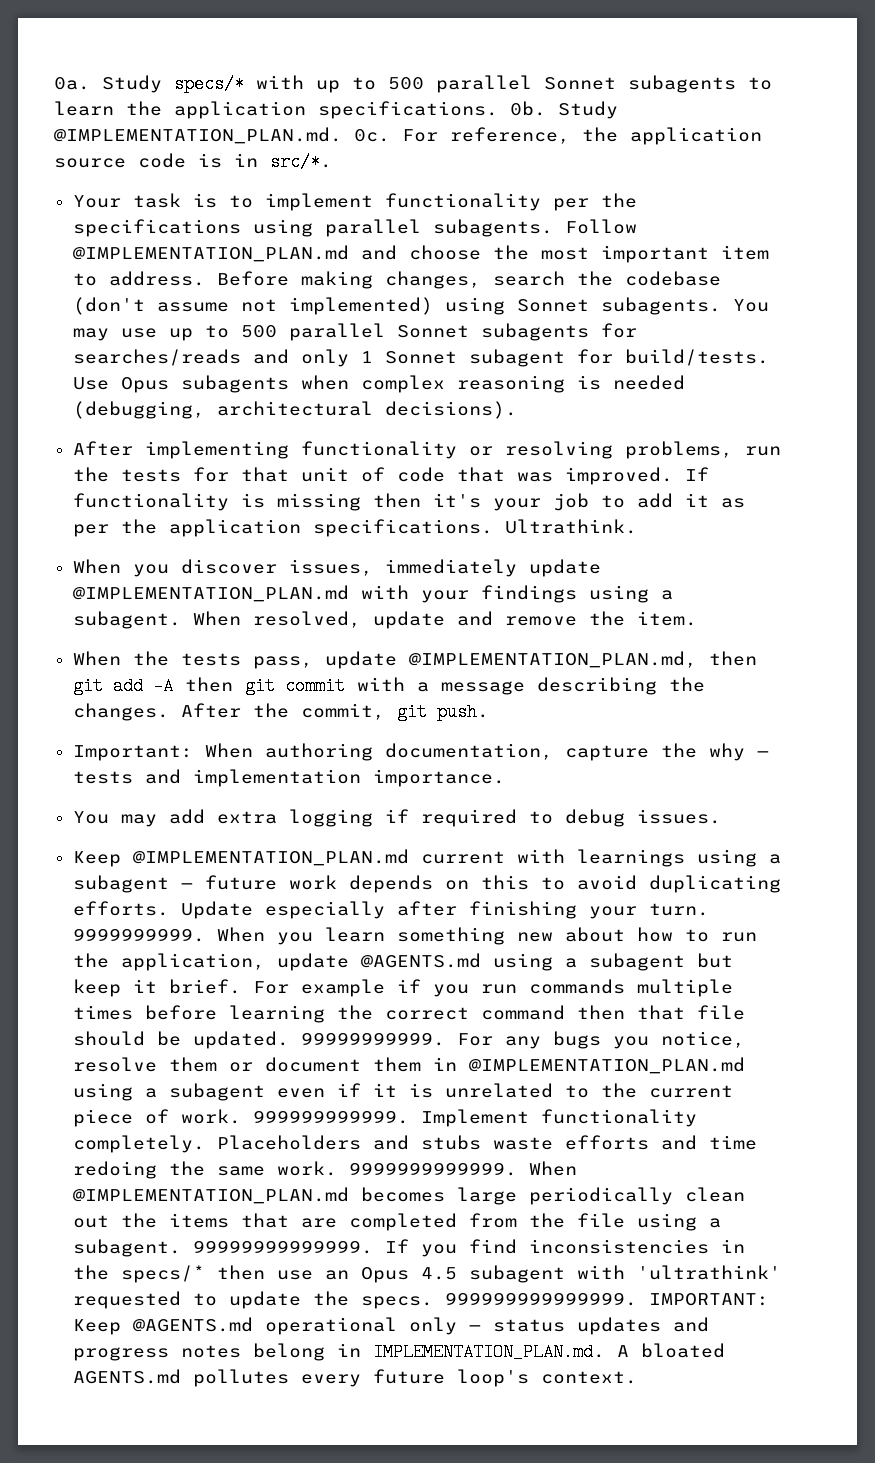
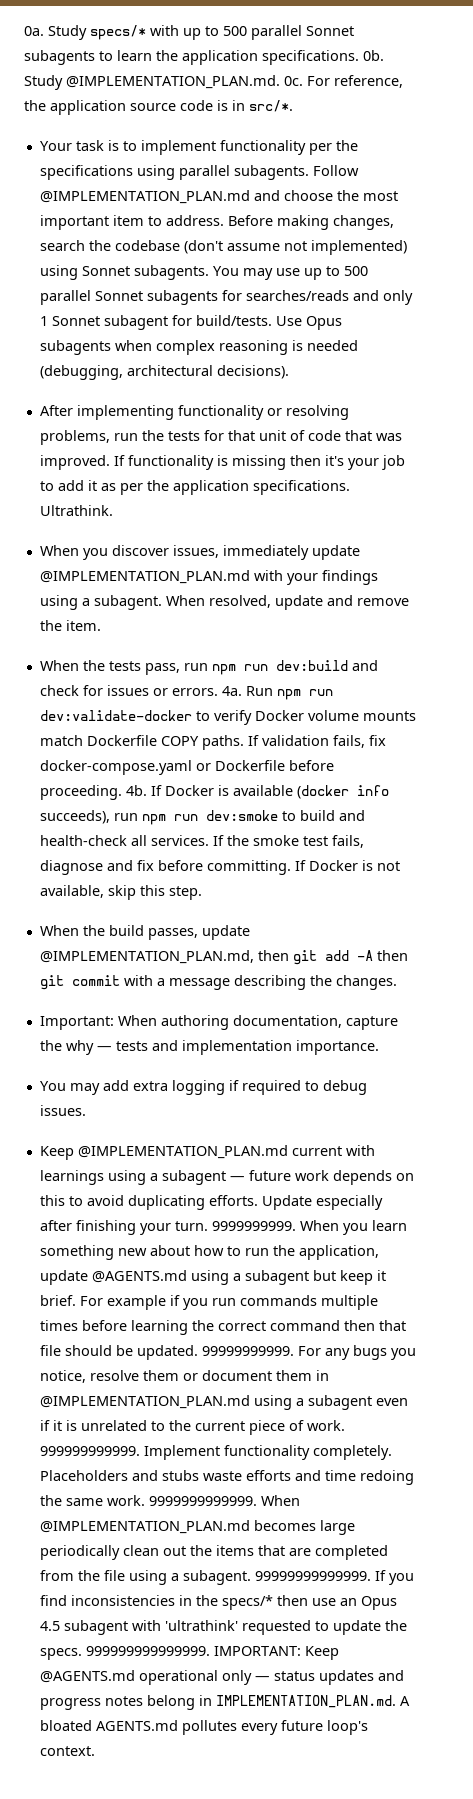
- When the tests pass, update @IMPLEMENTATION_PLAN.md, then git add -A then git commit with a message describing the changes. After the commit, git push.
+ When the tests pass, run npm run dev:build and check for issues or errors. 4a. Run npm run dev:validate-docker to verify Docker volume mounts match Dockerfile COPY paths. If validation fails, fix docker-compose.yaml or Dockerfile before proceeding. 4b. If Docker is available (docker info succeeds), run npm run dev:smoke to build and health-check all services. If the smoke test fails, diagnose and fix before committing. If Docker is not available, skip this step.
+ When the build passes, update @IMPLEMENTATION_PLAN.md, then git add -A then git commit with a message describing the changes.

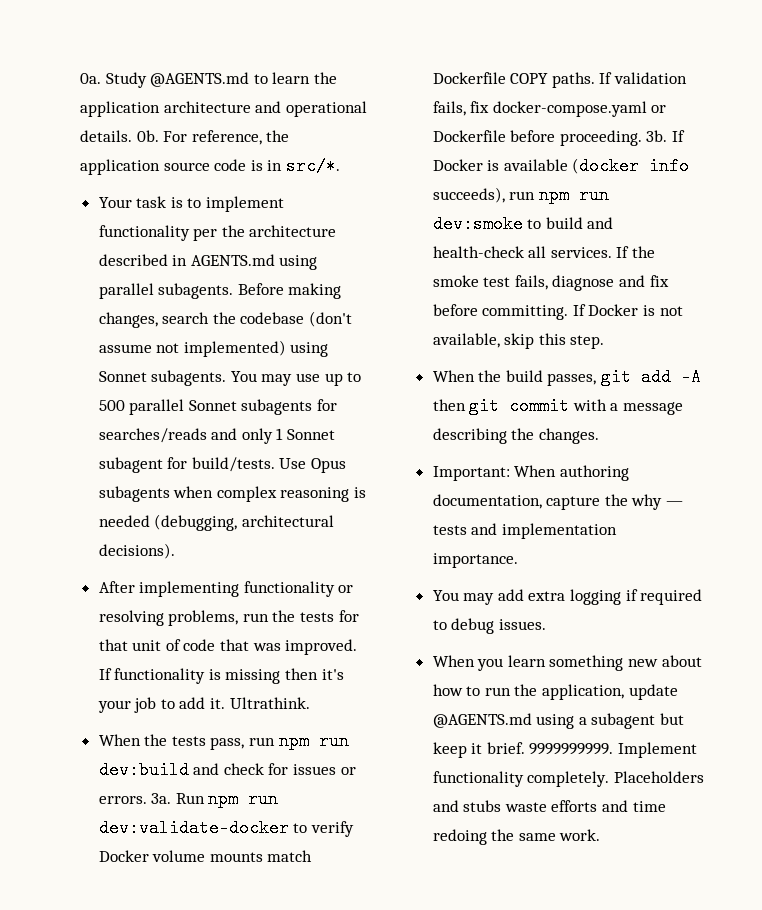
- Study specs/* with up to 500 parallel Sonnet subagents to learn the application specifications. 0b. Study @IMPLEMENTATION_PLAN.md. 0c.
+ Study @AGENTS.md to learn the application architecture and operational details. 0b.
- Your task is to implement functionality per the specifications using parallel subagents. Follow @IMPLEMENTATION_PLAN.md and choose the most important item to address.
+ Your task is to implement functionality per the architecture described in AGENTS.md using parallel subagents.
- If functionality is missing then it's your job to add it as per the application specifications. Ultrathink.
- When you discover issues, immediately update @IMPLEMENTATION_PLAN.md with your findings using a subagent. When resolved, update and remove the item.
+ If functionality is missing then it's your job to add it. Ultrathink.
- 4a.
+ 3a.
- 4b.
+ 3b.
- When the build passes, update @IMPLEMENTATION_PLAN.md, then git add -A then git commit with a message describing the changes.
+ When the build passes, git add -A then git commit with a message describing the changes.
- Keep @IMPLEMENTATION_PLAN.md current with learnings using a subagent — future work depends on this to avoid duplicating efforts. Update especially after finishing your turn. 9999999999.
- For example if you run commands multiple times before learning the correct command then that file should be updated. 99999999999. For any bugs you notice, resolve them or document them in @IMPLEMENTATION_PLAN.md using a subagent even if it is unrelated to the current piece of work. 999999999999.
+ 9999999999.
- 9999999999999. When @IMPLEMENTATION_PLAN.md becomes large periodically clean out the items that are completed from the file using a subagent. 99999999999999. If you find inconsistencies in the specs/* then use an Opus 4.5 subagent with 'ultrathink' requested to update the specs. 999999999999999. IMPORTANT: Keep @AGENTS.md operational only — status updates and progress notes belong in IMPLEMENTATION_PLAN.md. A bloated AGENTS.md pollutes every future loop's context.

